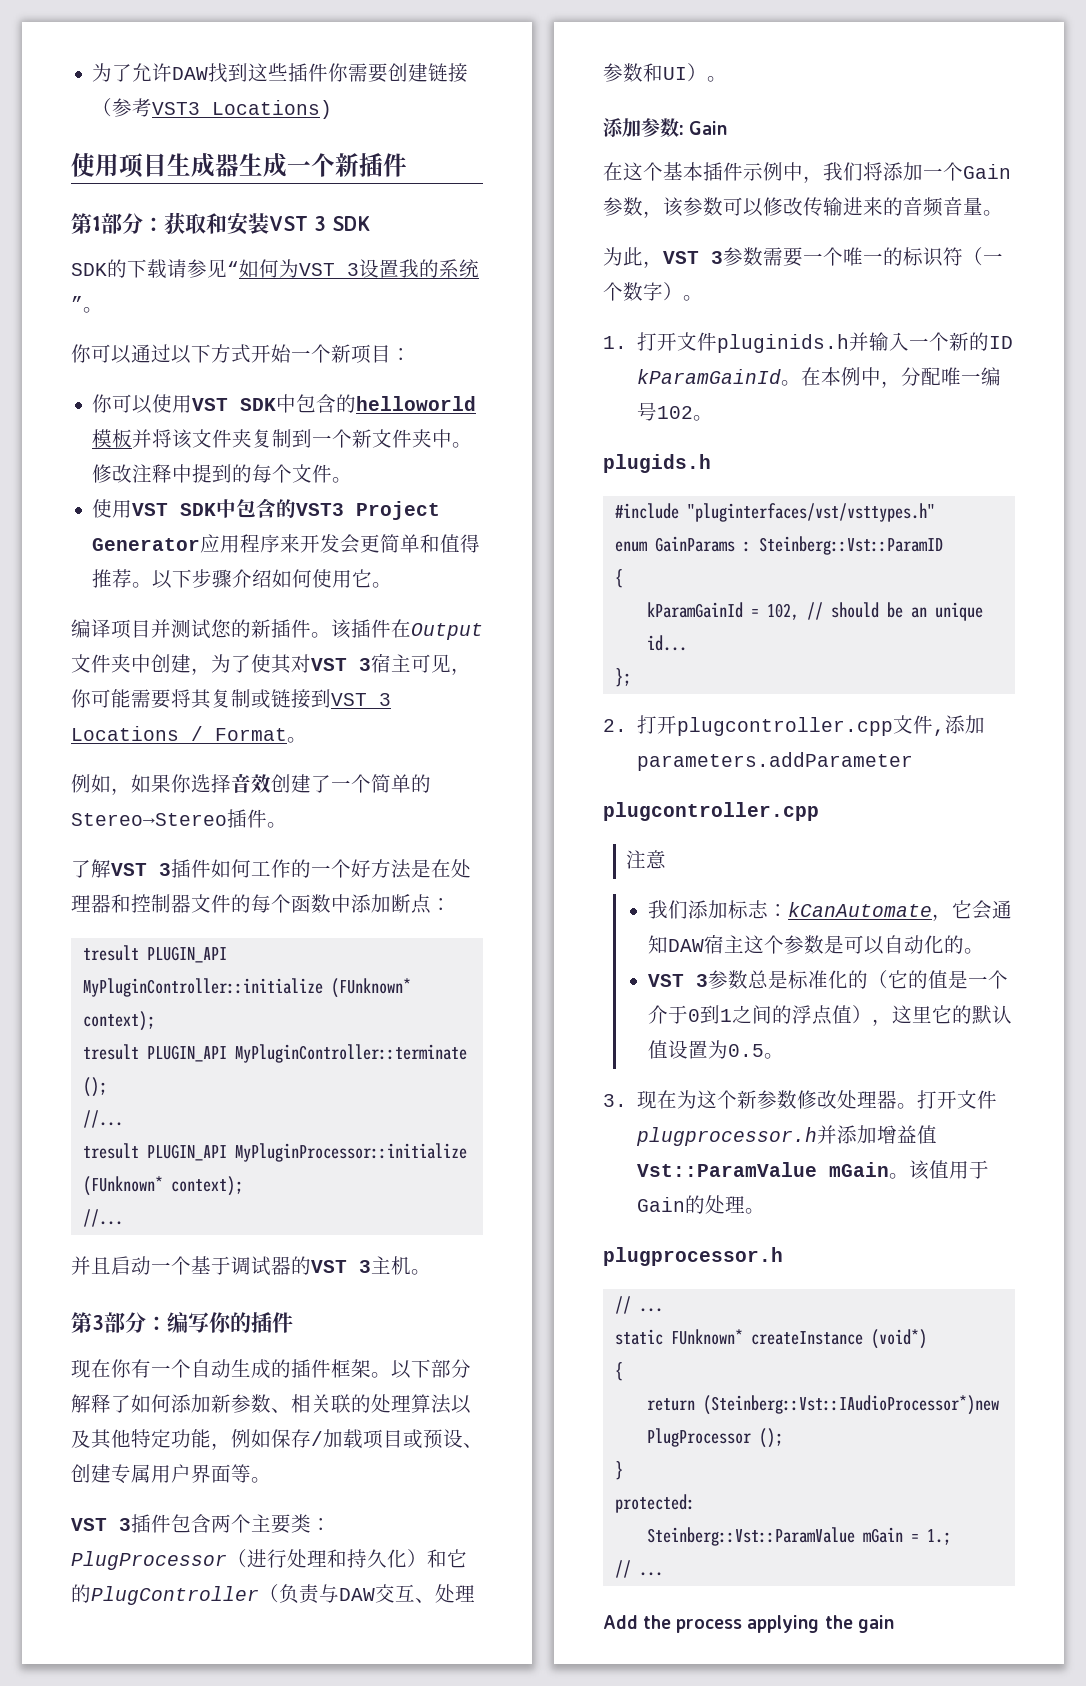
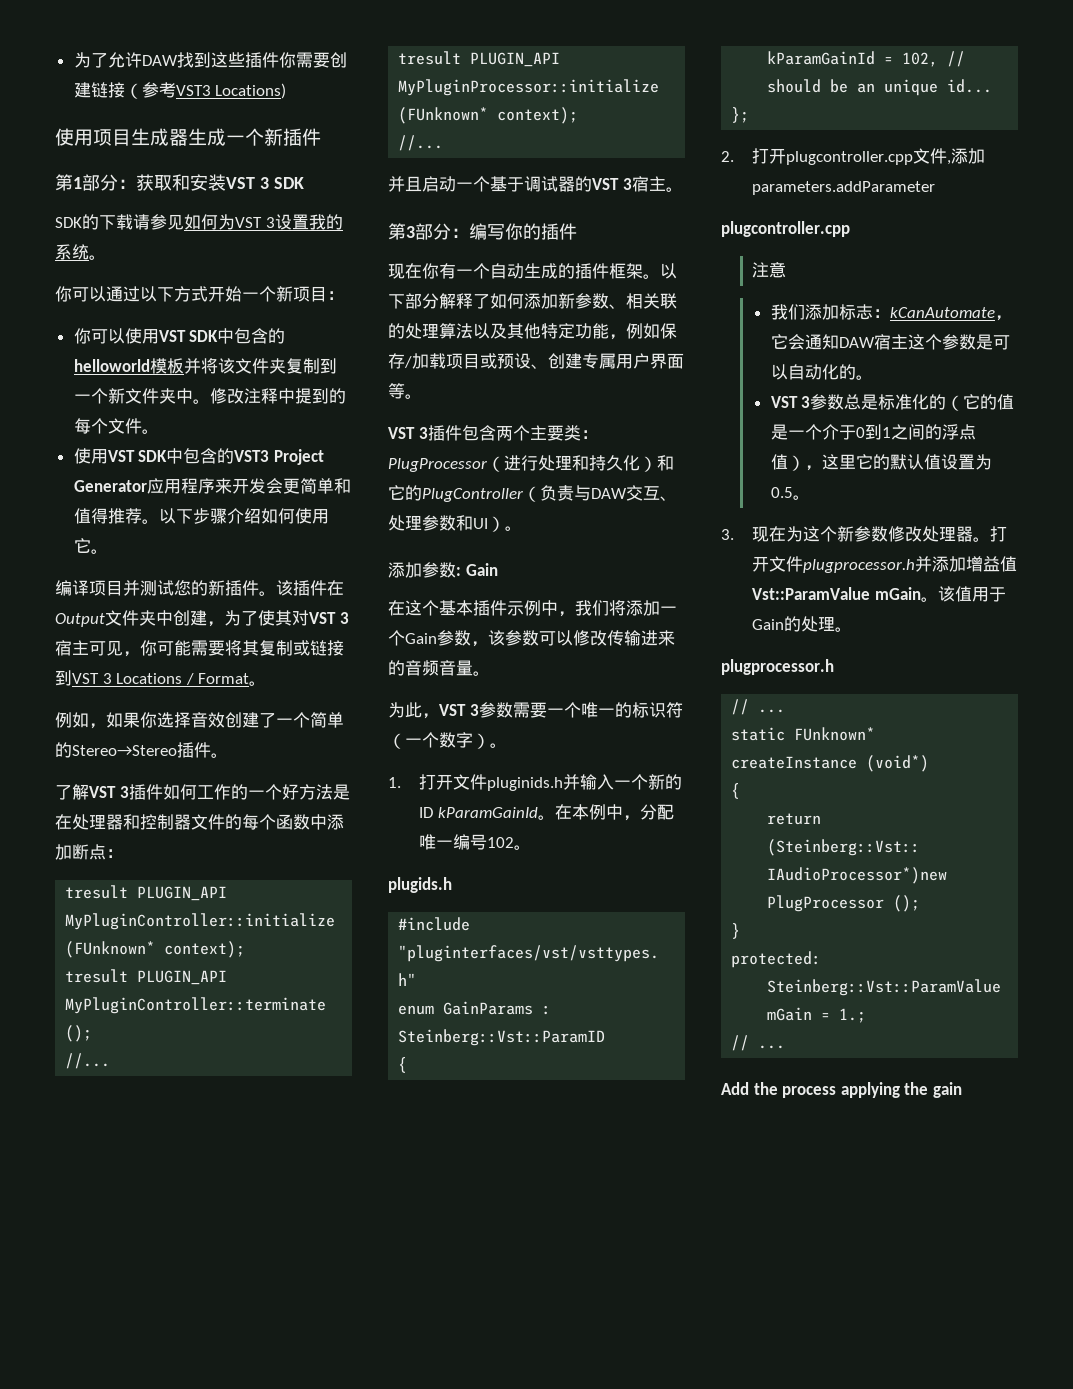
- SDK的下载请参见“如何为VST 3设置我的系统”。
+ SDK的下载请参见如何为VST 3设置我的系统。
- 并且启动一个基于调试器的VST 3主机。
+ 并且启动一个基于调试器的VST 3宿主。

